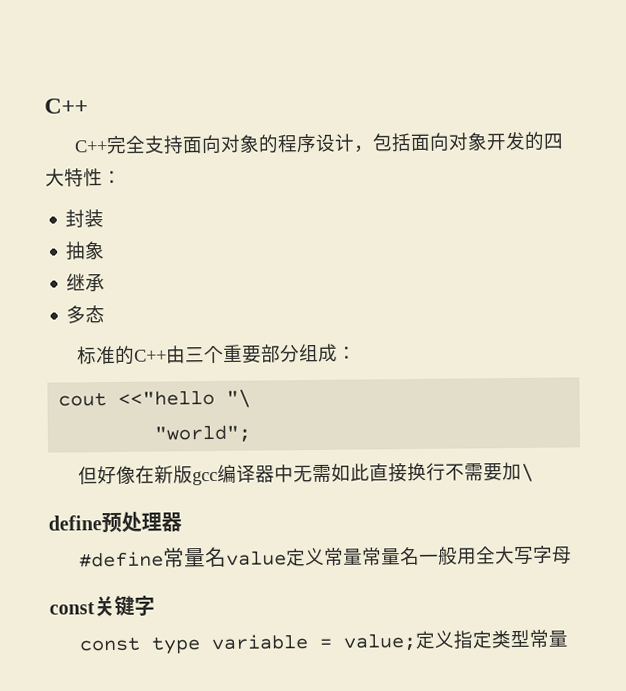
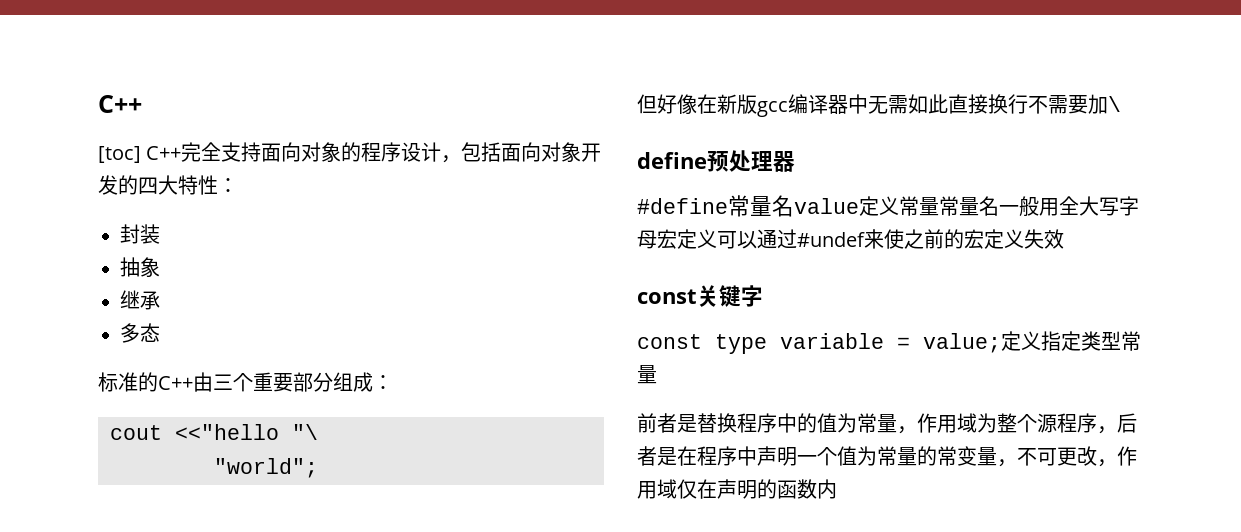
- C++完全支持面向对象的程序设计，包括面向对象开发的四大特性：
+ [toc] C++完全支持面向对象的程序设计，包括面向对象开发的四大特性：
- #define常量名value定义常量常量名一般用全大写字母
+ #define常量名value定义常量常量名一般用全大写字母宏定义可以通过#undef来使之前的宏定义失效
+ 前者是替换程序中的值为常量，作用域为整个源程序，后者是在程序中声明一个值为常量的常变量，不可更改，作用域仅在声明的函数内

